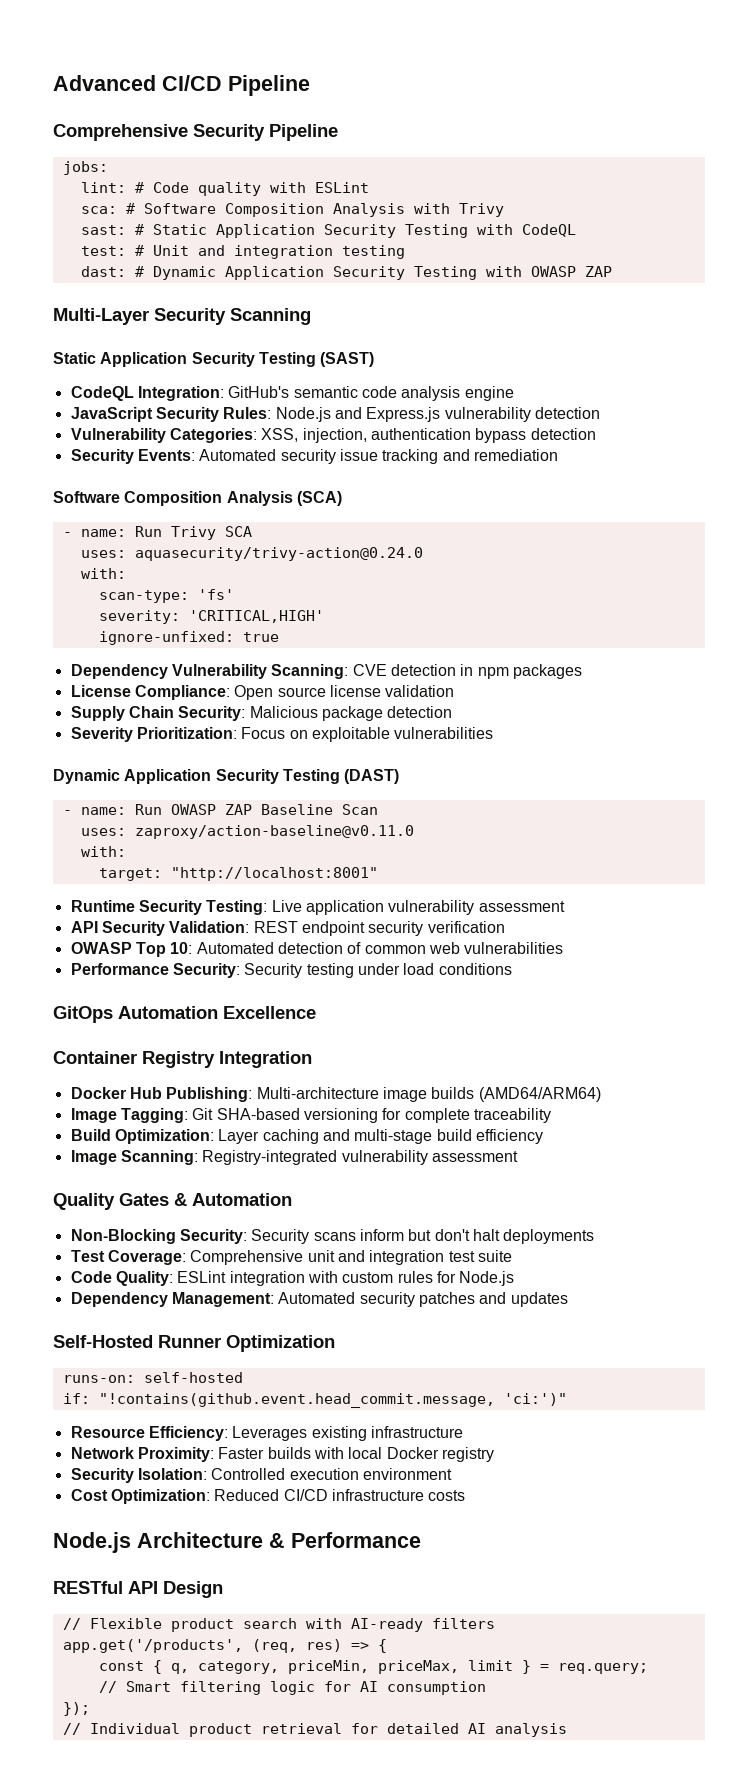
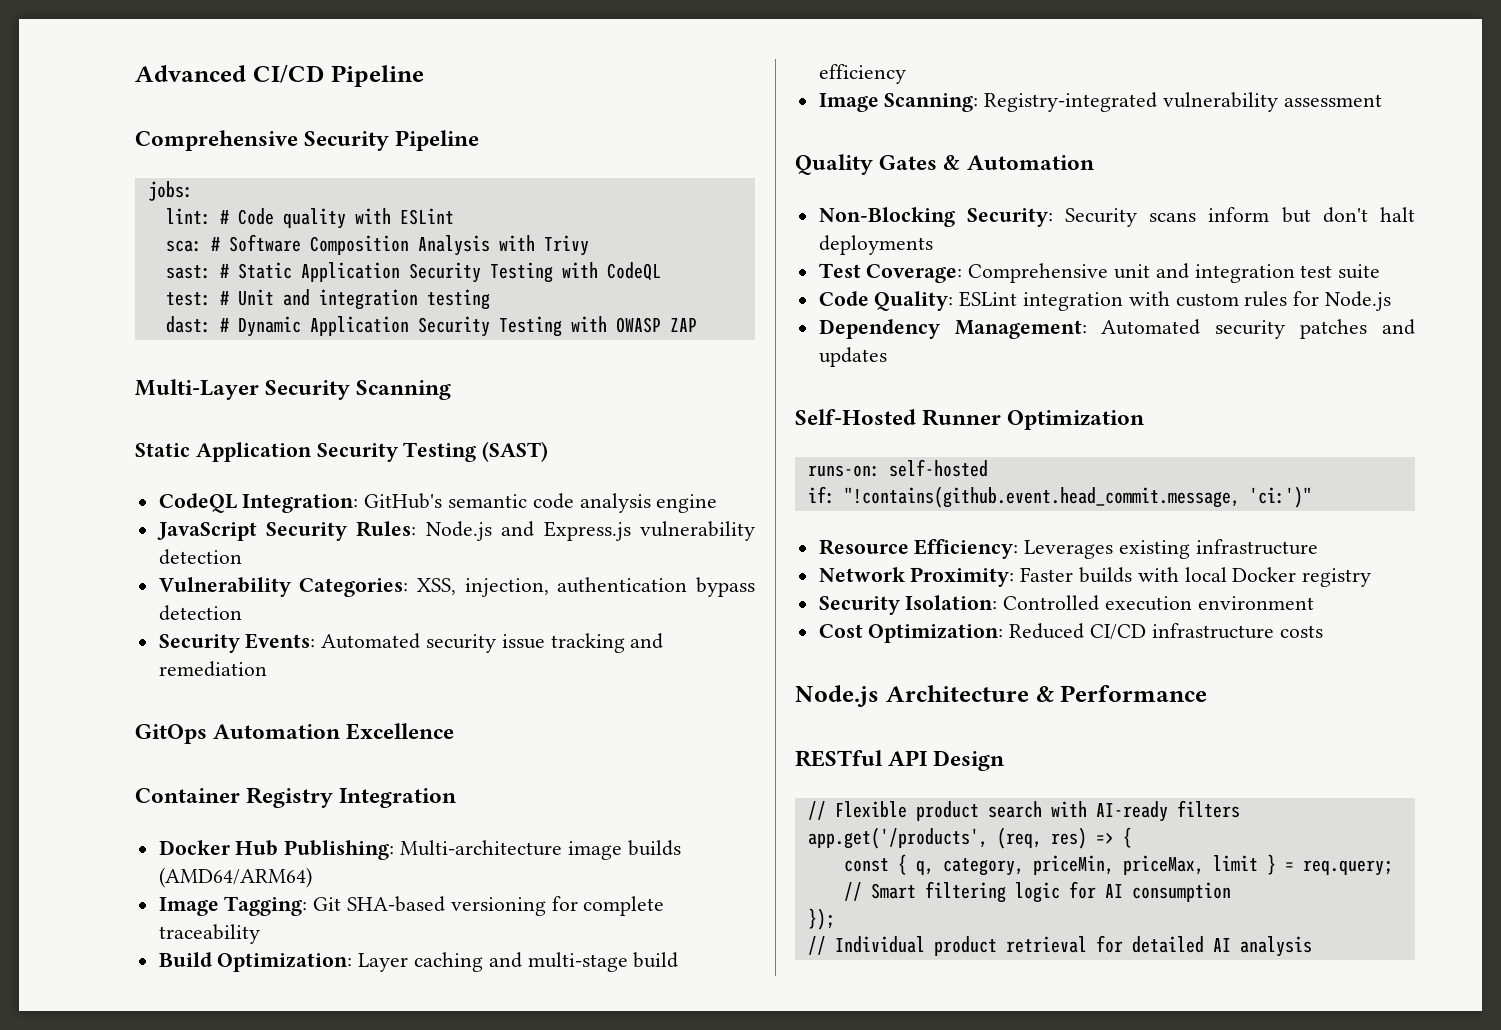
- Software Composition Analysis (SCA)
- - name: Run Trivy SCA
- uses: aquasecurity/trivy-action@0.24.0
- with:
- scan-type: 'fs'
- severity: 'CRITICAL,HIGH'
- ignore-unfixed: true
- Dependency Vulnerability Scanning: CVE detection in npm packages
- License Compliance: Open source license validation
- Supply Chain Security: Malicious package detection
- Severity Prioritization: Focus on exploitable vulnerabilities
- Dynamic Application Security Testing (DAST)
- - name: Run OWASP ZAP Baseline Scan
- uses: zaproxy/action-baseline@v0.11.0
- with:
- target: "http://localhost:8001"
- Runtime Security Testing: Live application vulnerability assessment
- API Security Validation: REST endpoint security verification
- OWASP Top 10: Automated detection of common web vulnerabilities
- Performance Security: Security testing under load conditions

